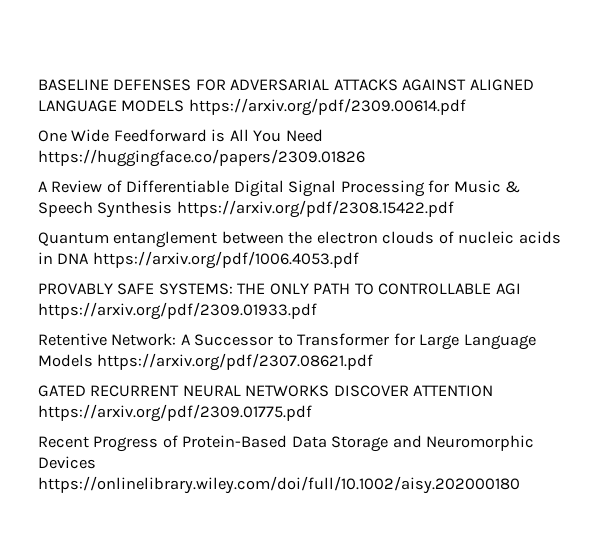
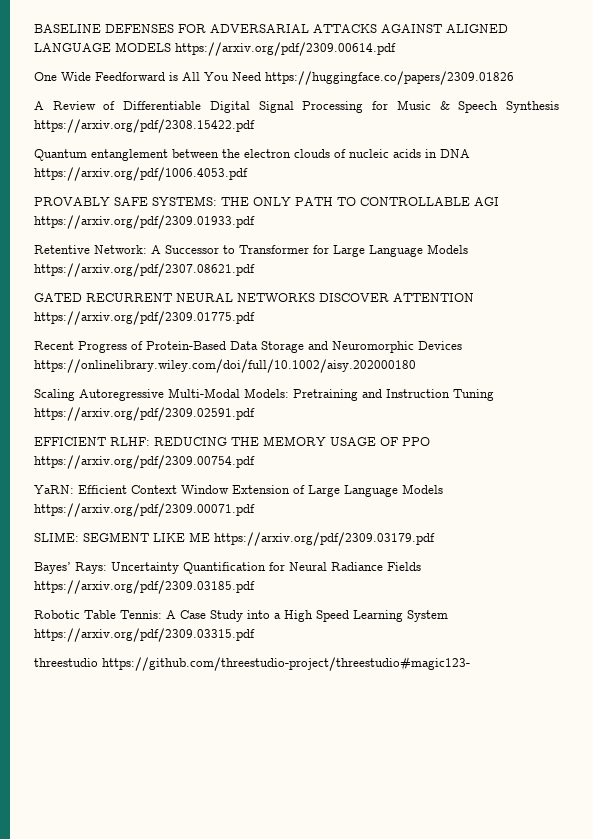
+ Scaling Autoregressive Multi-Modal Models: Pretraining and Instruction Tuning https://arxiv.org/pdf/2309.02591.pdf
+ EFFICIENT RLHF: REDUCING THE MEMORY USAGE OF PPO https://arxiv.org/pdf/2309.00754.pdf
+ YaRN: Efficient Context Window Extension of Large Language Models https://arxiv.org/pdf/2309.00071.pdf
+ SLIME: SEGMENT LIKE ME https://arxiv.org/pdf/2309.03179.pdf
+ Bayes’ Rays: Uncertainty Quantification for Neural Radiance Fields https://arxiv.org/pdf/2309.03185.pdf
+ Robotic Table Tennis: A Case Study into a High Speed Learning System https://arxiv.org/pdf/2309.03315.pdf
+ threestudio https://github.com/threestudio-project/threestudio#magic123-

